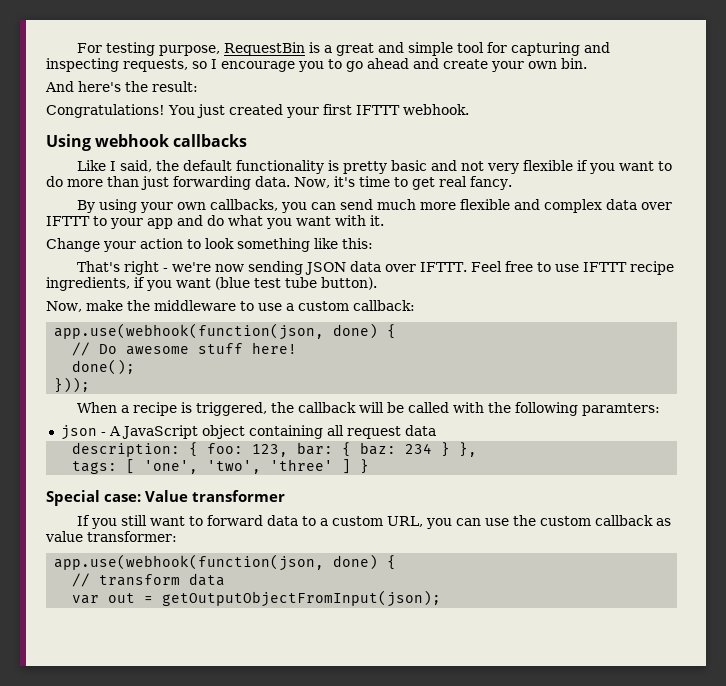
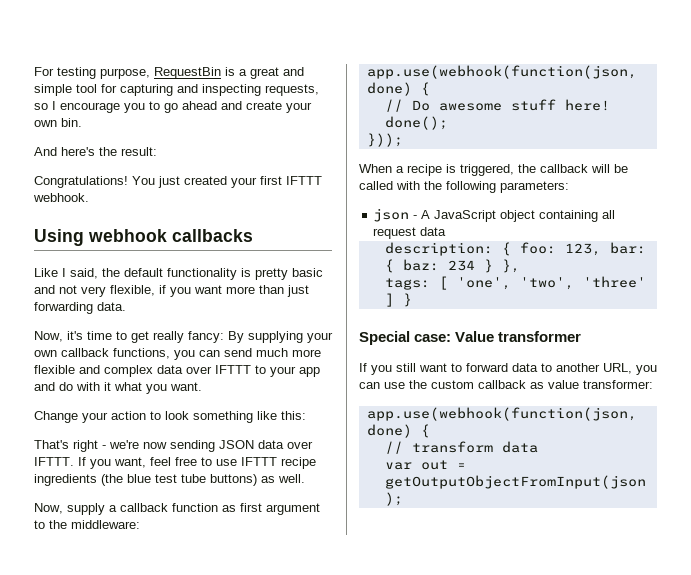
- Like I said, the default functionality is pretty basic and not very flexible if you want to do more than just forwarding data. Now, it's time to get real fancy.
- By using your own callbacks, you can send much more flexible and complex data over IFTTT to your app and do what you want with it.
+ Like I said, the default functionality is pretty basic and not very flexible, if you want more than just forwarding data.
+ Now, it's time to get really fancy: By supplying your own callback functions, you can send much more flexible and complex data over IFTTT to your app and do with it what you want.
- Feel free to use IFTTT recipe ingredients, if you want (blue test tube button).
- Now, make the middleware to use a custom callback:
+ If you want, feel free to use IFTTT recipe ingredients (the blue test tube buttons) as well.
+ Now, supply a callback function as first argument to the middleware:
- When a recipe is triggered, the callback will be called with the following paramters:
+ When a recipe is triggered, the callback will be called with the following parameters:
- If you still want to forward data to a custom URL, you can use the custom callback as value transformer:
+ If you still want to forward data to another URL, you can use the custom callback as value transformer:

